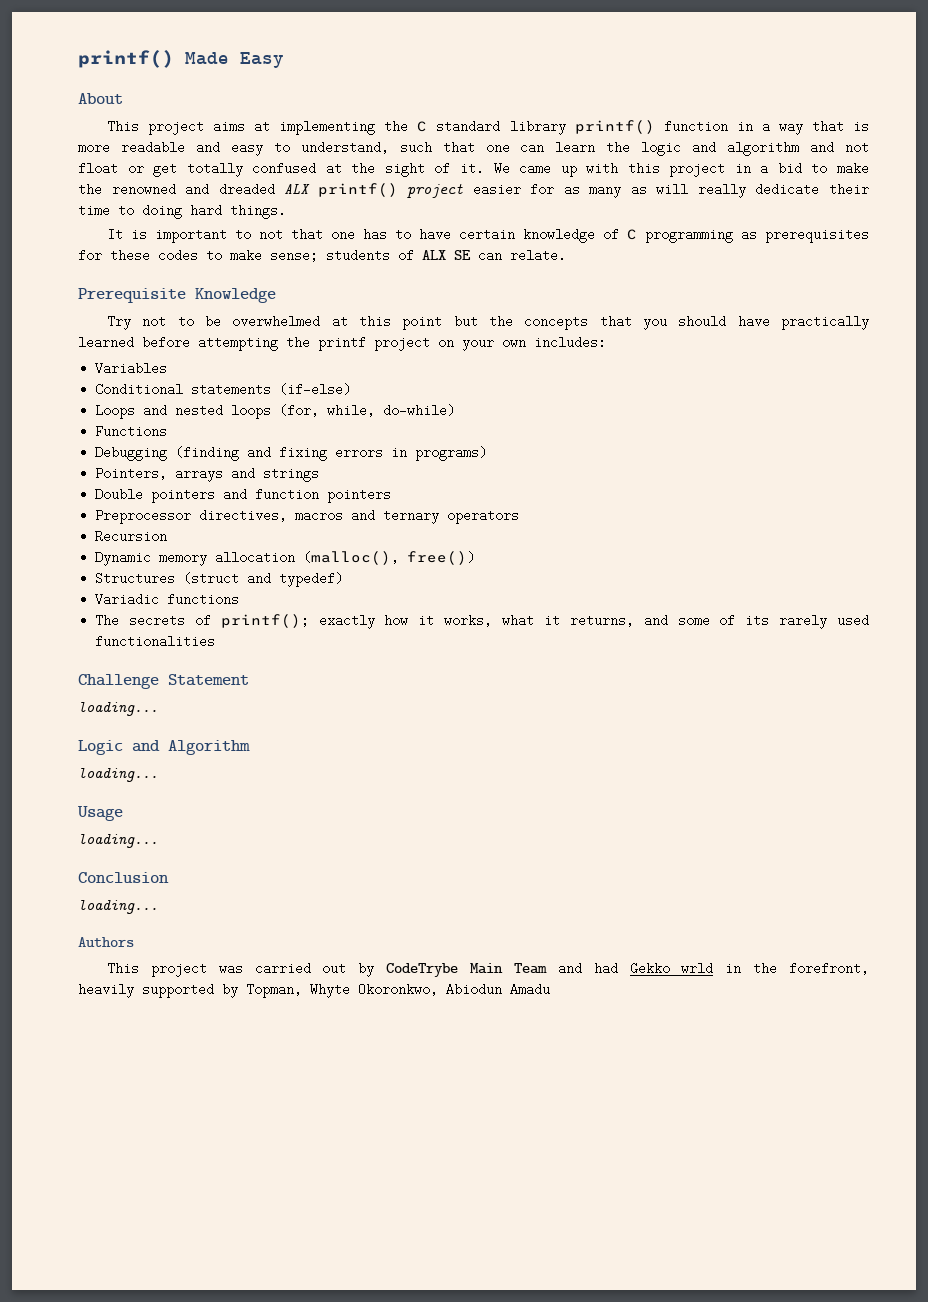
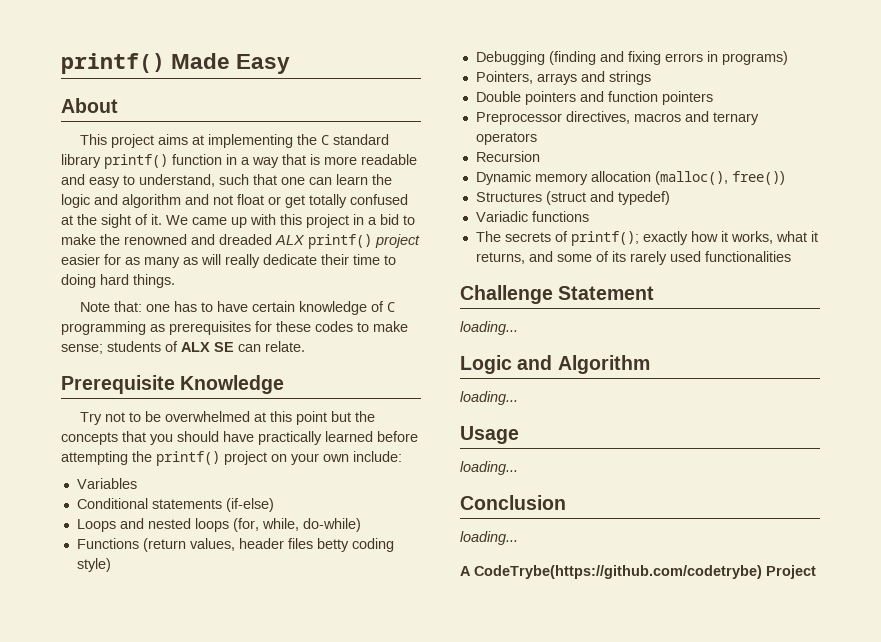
- It is important to not that one has to have certain knowledge of C programming as prerequisites for these codes to make sense; students of ALX SE can relate.
+ Note that: one has to have certain knowledge of C programming as prerequisites for these codes to make sense; students of ALX SE can relate.
- Try not to be overwhelmed at this point but the concepts that you should have practically learned before attempting the printf project on your own includes:
+ Try not to be overwhelmed at this point but the concepts that you should have practically learned before attempting the printf() project on your own include:
- Functions
+ Functions (return values, header files betty coding style)
- Authors
- This project was carried out by CodeTrybe Main Team and had Gekko wrld in the forefront, heavily supported by Topman, Whyte Okoronkwo, Abiodun Amadu
+ A CodeTrybe(https://github.com/codetrybe) Project

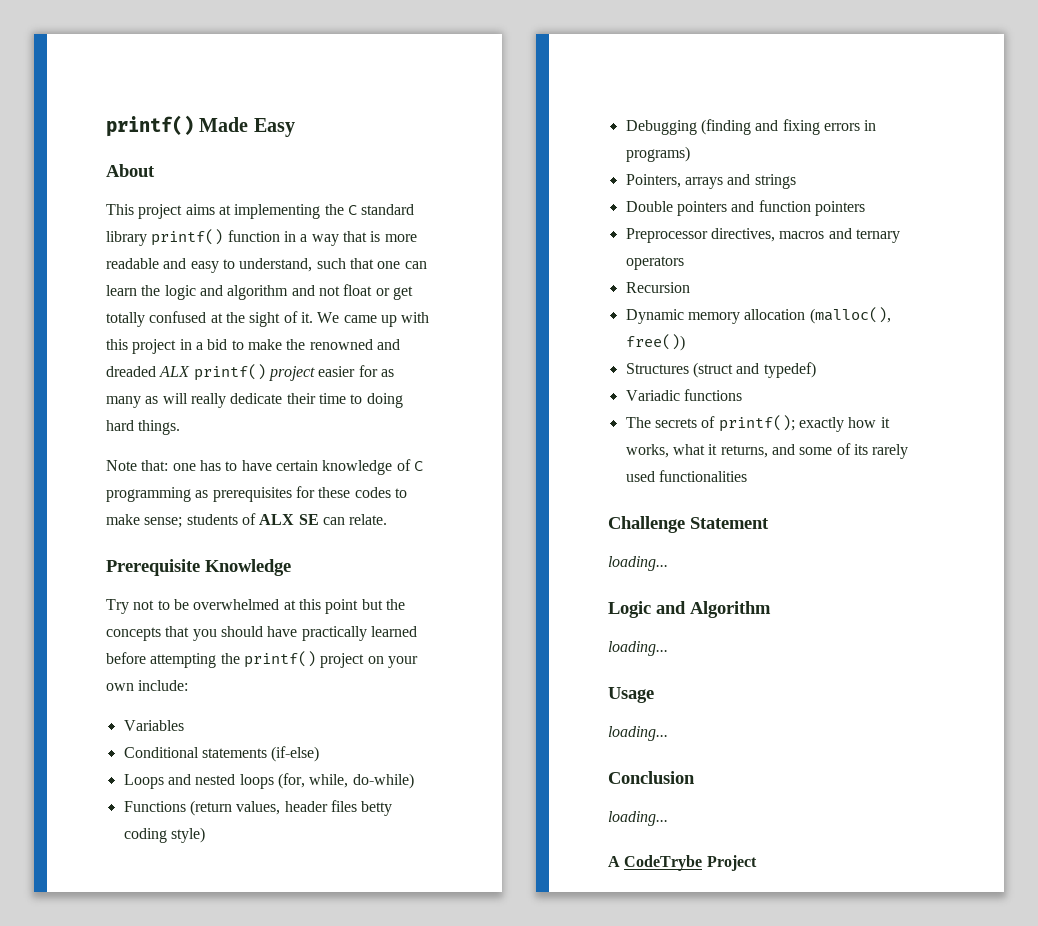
- A CodeTrybe(https://github.com/codetrybe) Project
+ A CodeTrybe Project

